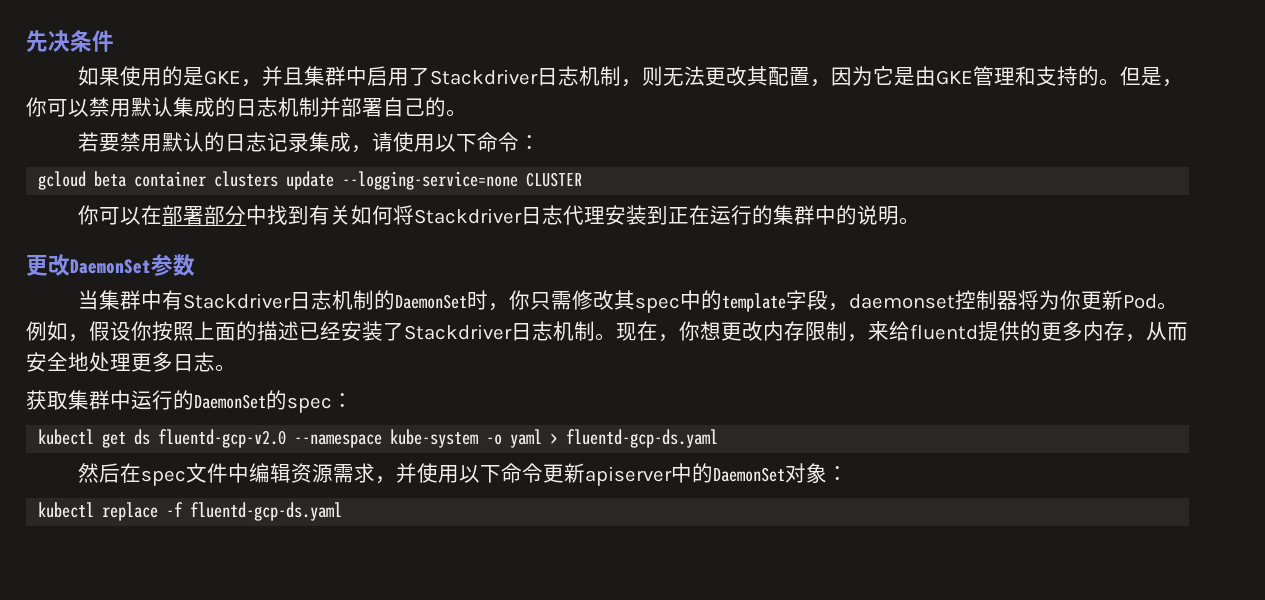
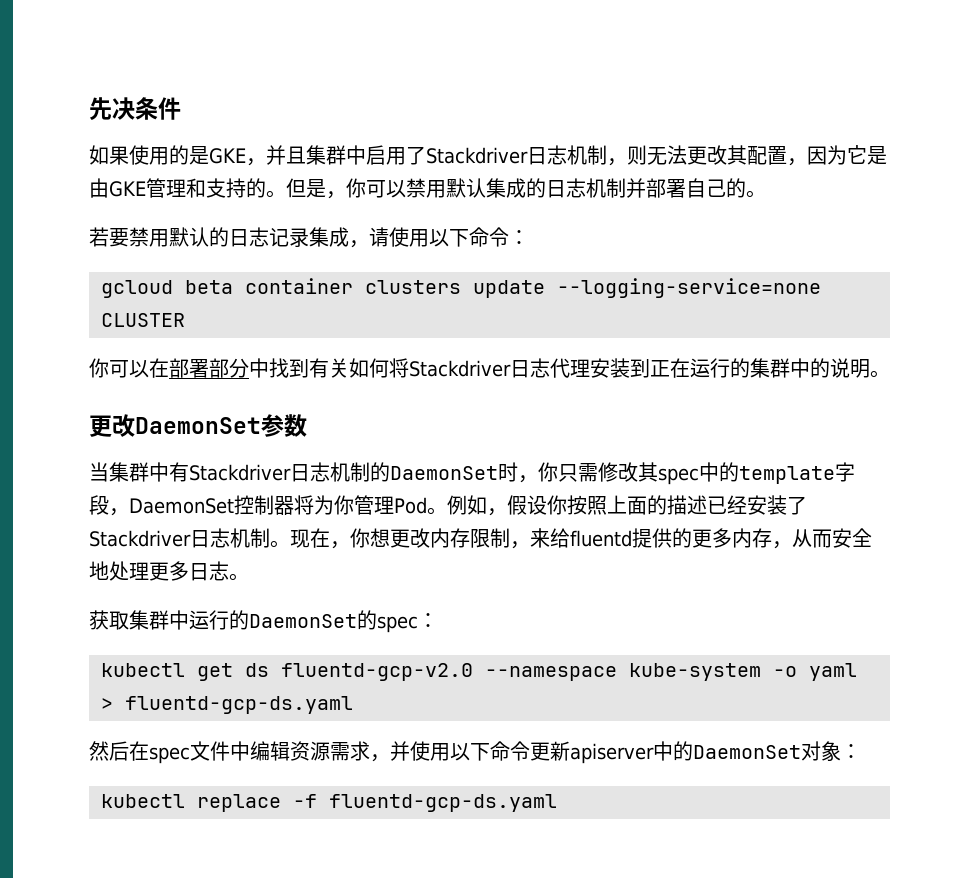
- 当集群中有Stackdriver日志机制的DaemonSet时，你只需修改其spec中的template字段，daemonset控制器将为你更新Pod。
+ 当集群中有Stackdriver日志机制的DaemonSet时，你只需修改其spec中的template字段，DaemonSet控制器将为你管理Pod。

